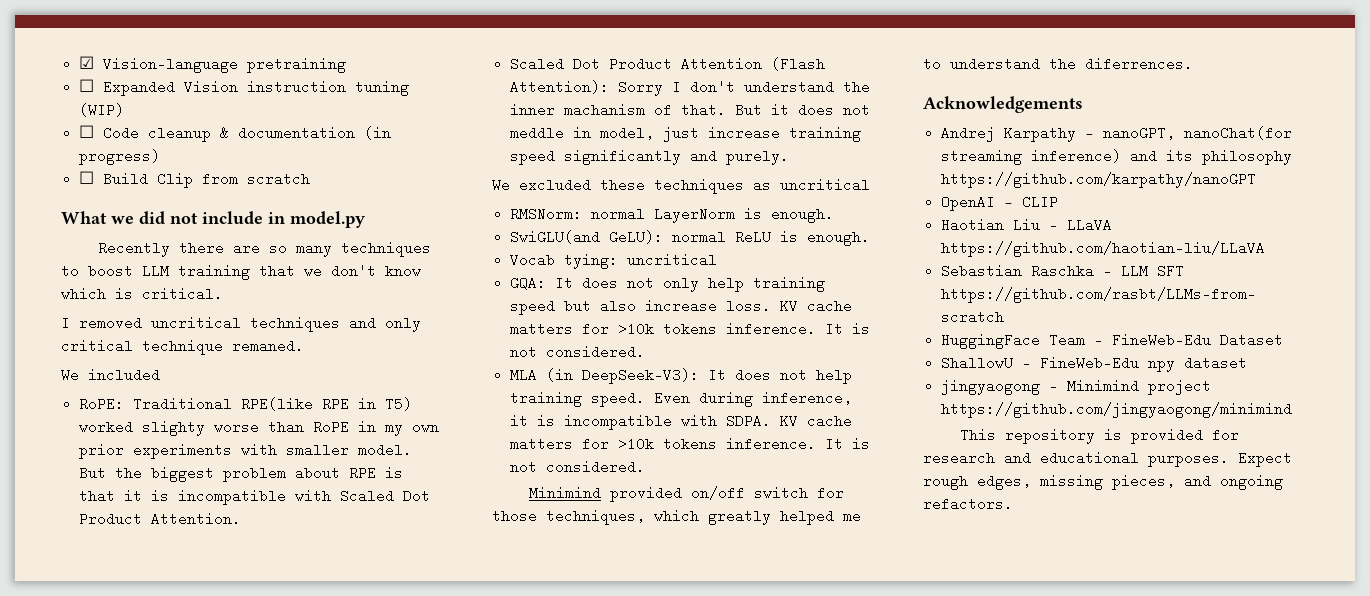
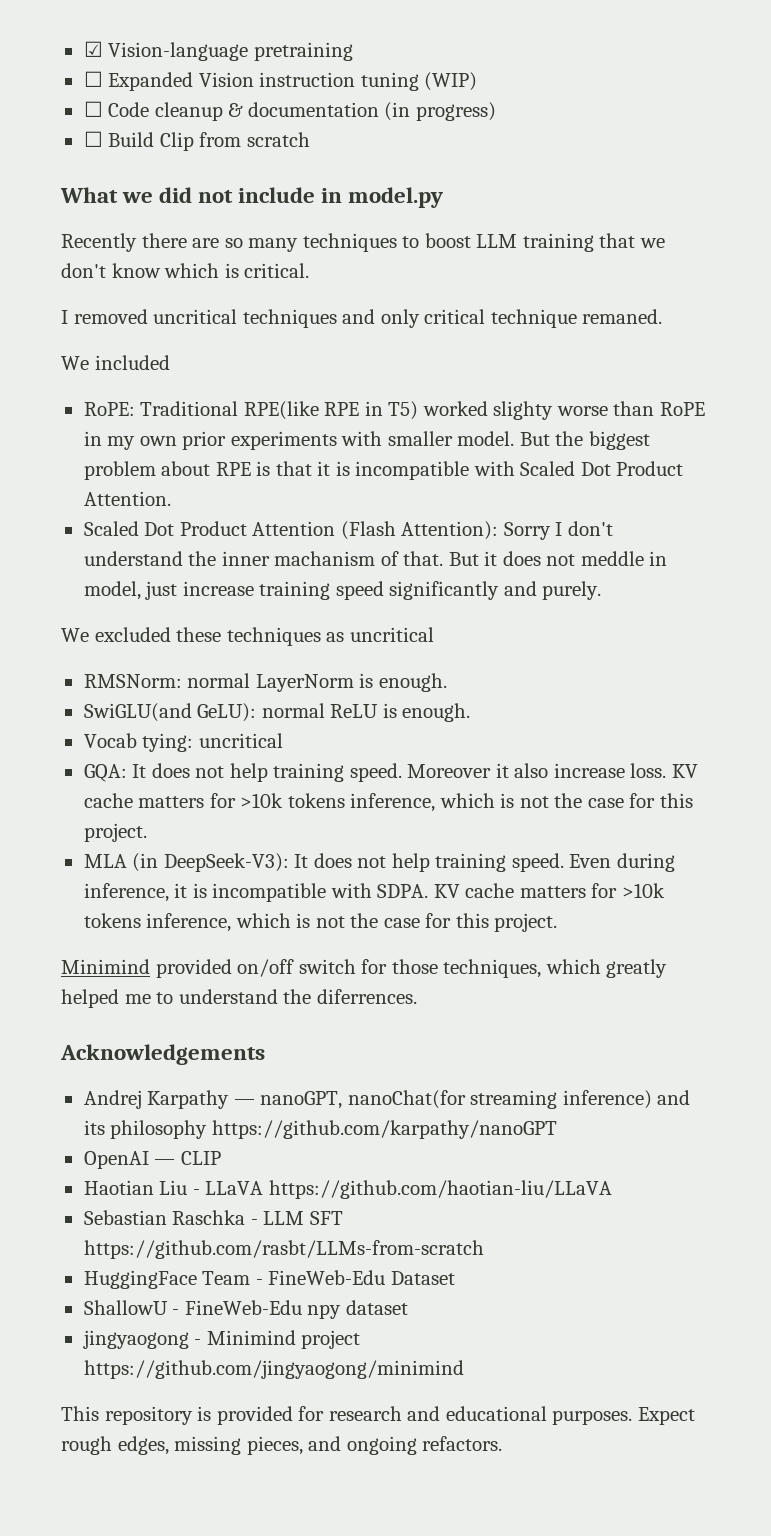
- GQA: It does not only help training speed but also increase loss. KV cache matters for >10k tokens inference. It is not considered.
+ GQA: It does not help training speed. Moreover it also increase loss. KV cache matters for >10k tokens inference, which is not the case for this project.
- Even during inference, it is incompatible with SDPA. KV cache matters for >10k tokens inference. It is not considered.
+ Even during inference, it is incompatible with SDPA. KV cache matters for >10k tokens inference, which is not the case for this project.

